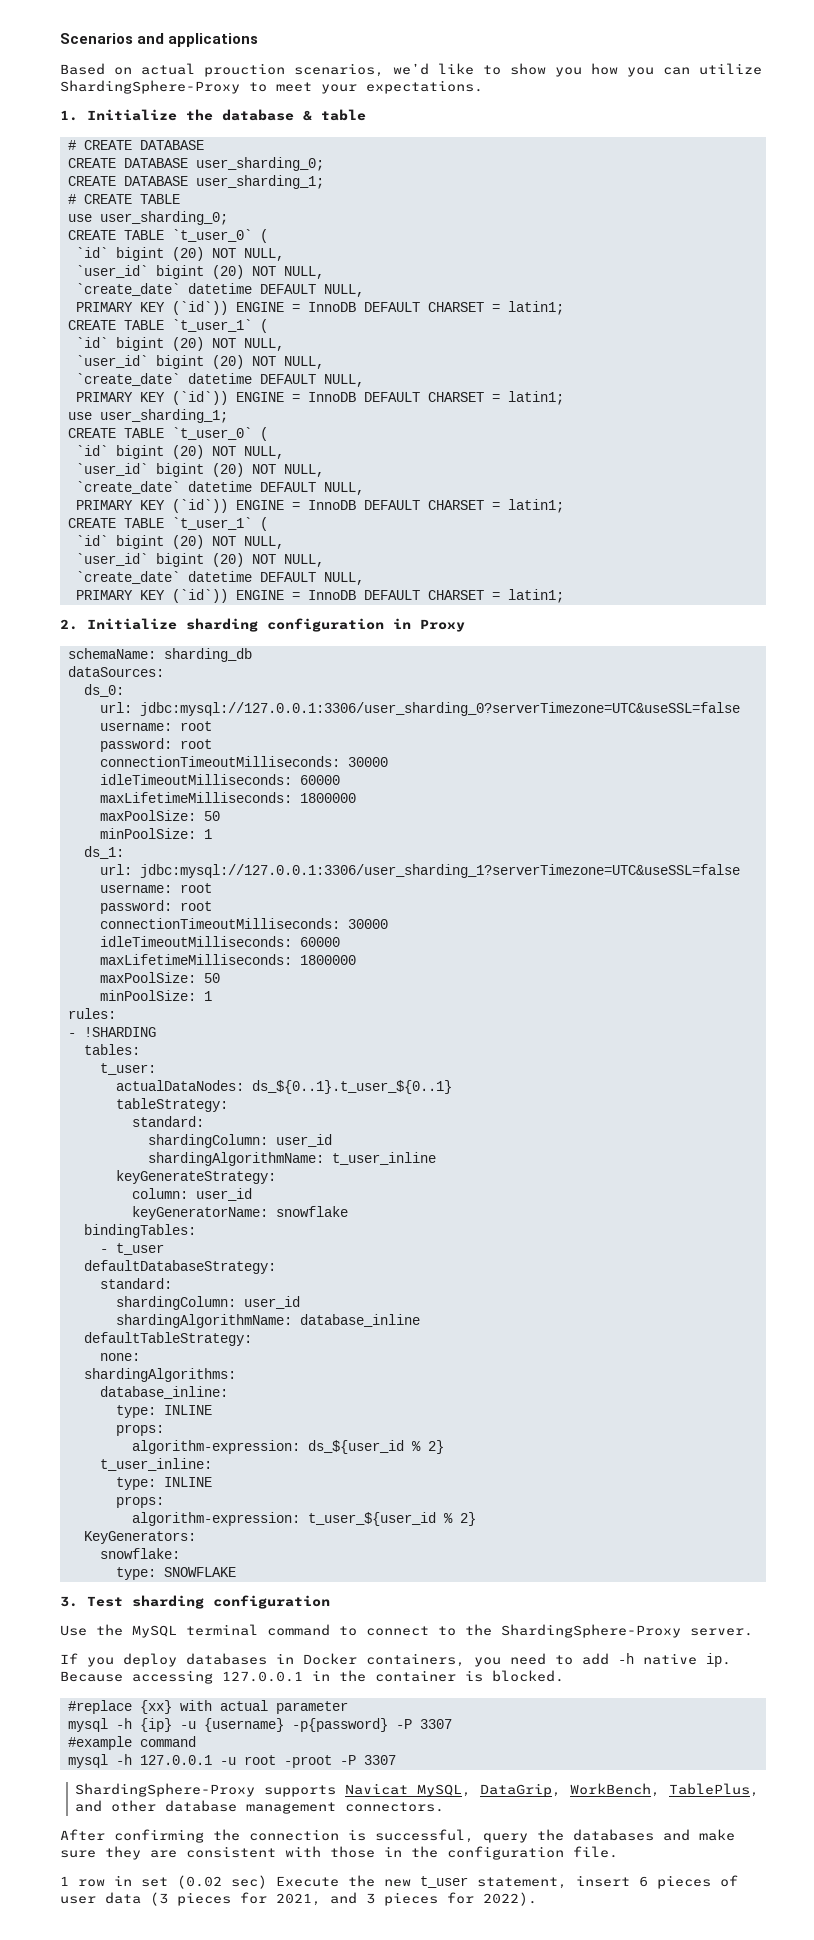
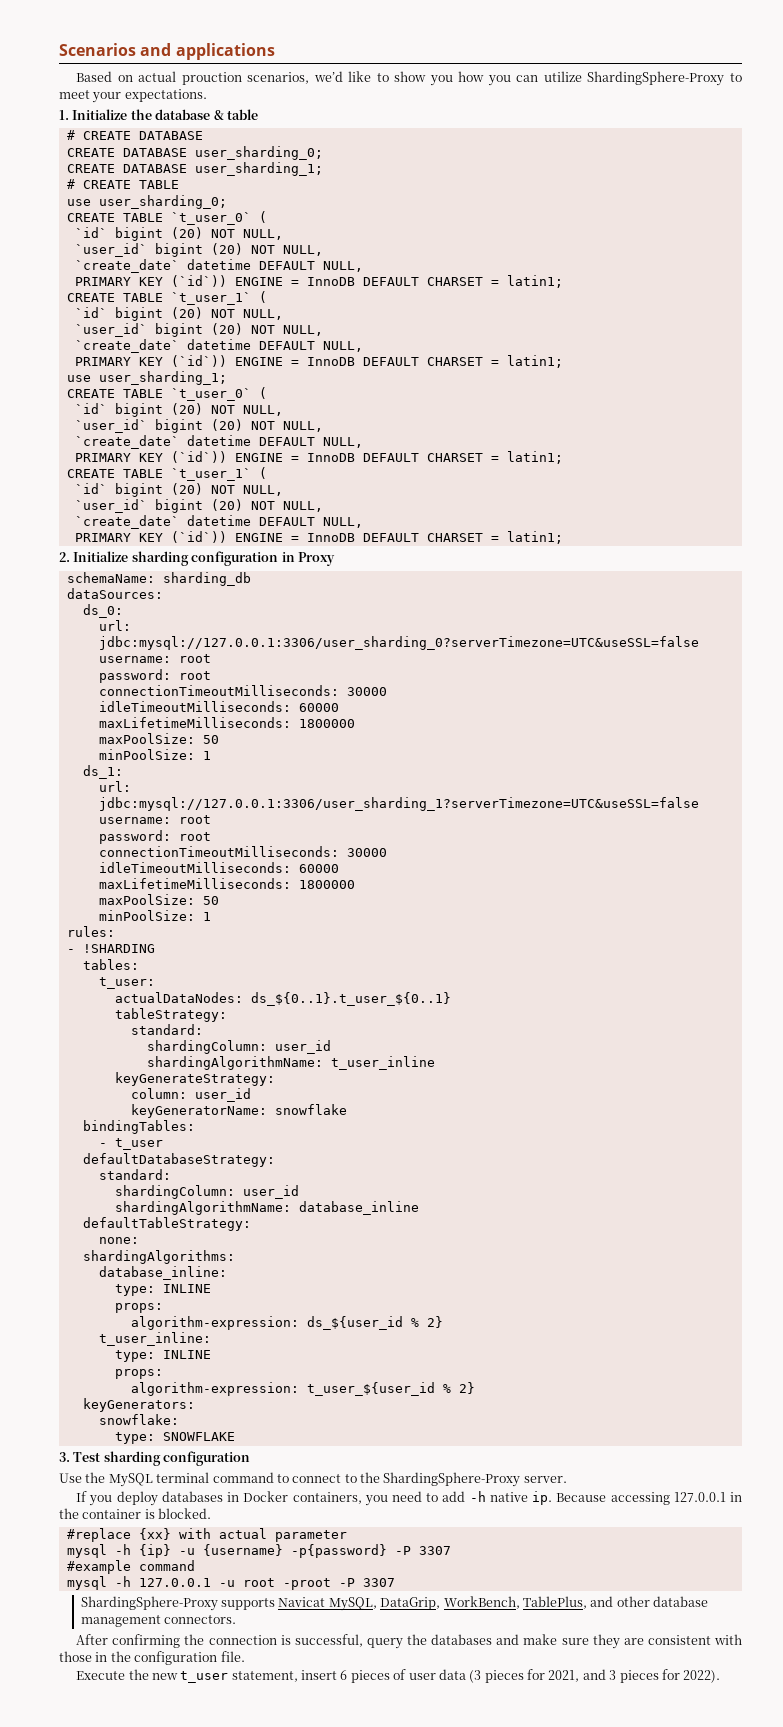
- KeyGenerators:
+ keyGenerators:
- 1 row in set (0.02 sec) Execute the new t_user statement, insert 6 pieces of user data (3 pieces for 2021, and 3 pieces for 2022).
+ Execute the new t_user statement, insert 6 pieces of user data (3 pieces for 2021, and 3 pieces for 2022).

